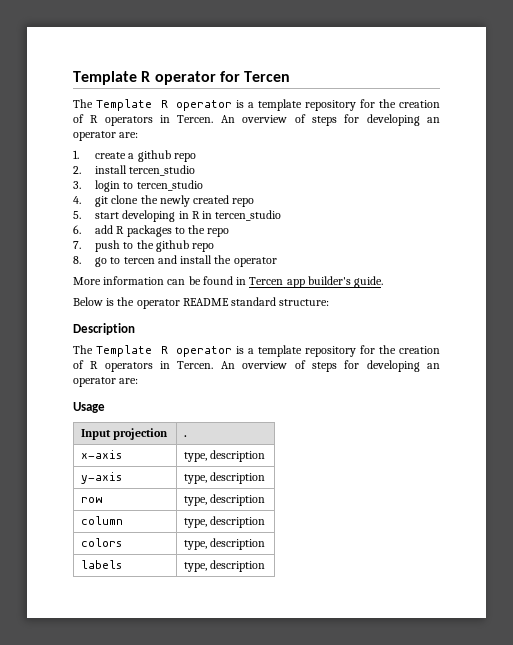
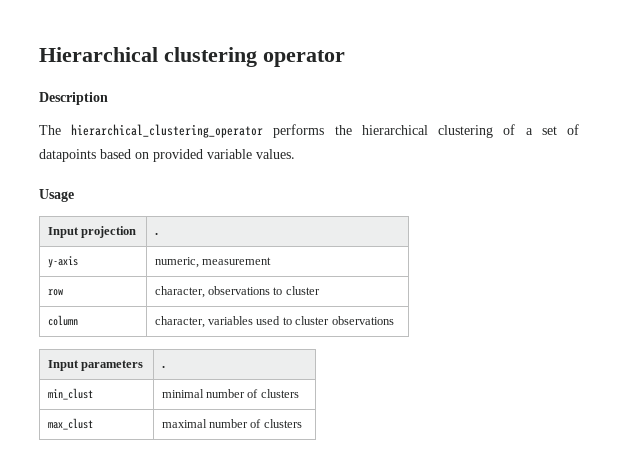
- Template R operator for Tercen
- The Template R operator is a template repository for the creation of R operators in Tercen. An overview of steps for developing an operator are:
- 1. create a github repo
- 2. install tercen_studio
- 3. login to tercen_studio
- 4. git clone the newly created repo
- 5. start developing in R in tercen_studio
- 6. add R packages to the repo
- 7. push to the github repo
- 8. go to tercen and install the operator
- More information can be found in Tercen app builder's guide.
- Below is the operator README standard structure:
+ Hierarchical clustering operator
  Description
- The Template R operator is a template repository for the creation of R operators in Tercen. An overview of steps for developing an operator are:
+ The hierarchical_clustering_operator performs the hierarchical clustering of a set of datapoints based on provided variable values.
- x-axis | type, description
- y-axis | type, description
+ y-axis | numeric, measurement
- row | type, description
- column | type, description
- colors | type, description
- labels | type, description
+ row | character, observations to cluster
+ column | character, variables used to cluster observations
+ Input parameters | .
+ min_clust | minimal number of clusters
+ max_clust | maximal number of clusters

